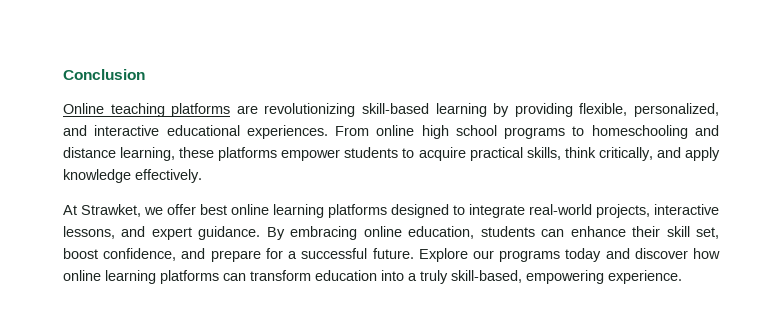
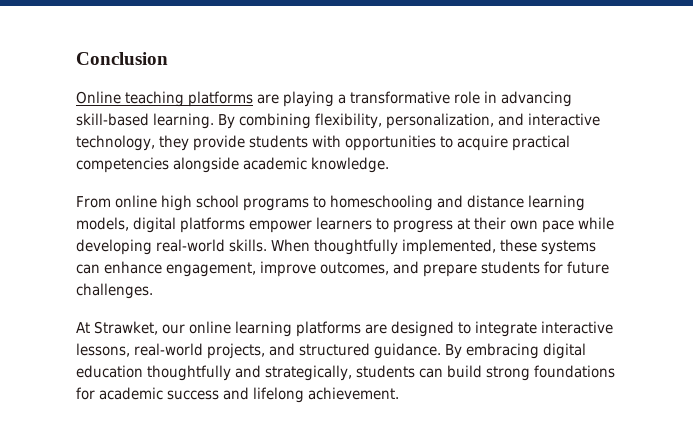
- Online teaching platforms are revolutionizing skill-based learning by providing flexible, personalized, and interactive educational experiences. From online high school programs to homeschooling and distance learning, these platforms empower students to acquire practical skills, think critically, and apply knowledge effectively.
+ Online teaching platforms are playing a transformative role in advancing skill-based learning. By combining flexibility, personalization, and interactive technology, they provide students with opportunities to acquire practical competencies alongside academic knowledge.
+ From online high school programs to homeschooling and distance learning models, digital platforms empower learners to progress at their own pace while developing real-world skills. When thoughtfully implemented, these systems can enhance engagement, improve outcomes, and prepare students for future challenges.
- At Strawket, we offer best online learning platforms designed to integrate real-world projects, interactive lessons, and expert guidance. By embracing online education, students can enhance their skill set, boost confidence, and prepare for a successful future. Explore our programs today and discover how online learning platforms can transform education into a truly skill-based, empowering experience.
+ At Strawket, our online learning platforms are designed to integrate interactive lessons, real-world projects, and structured guidance. By embracing digital education thoughtfully and strategically, students can build strong foundations for academic success and lifelong achievement.

